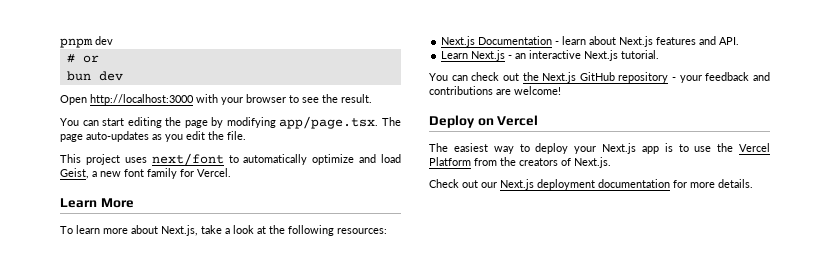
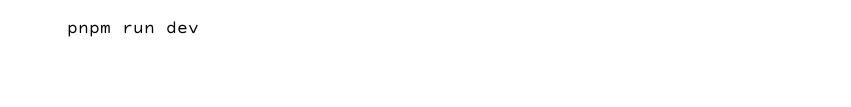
- pnpm dev
- # or
- bun dev
- Open http://localhost:3000 with your browser to see the result.
- You can start editing the page by modifying app/page.tsx. The page auto-updates as you edit the file.
- This project uses next/font to automatically optimize and load Geist, a new font family for Vercel.
- Learn More
- To learn more about Next.js, take a look at the following resources:
- Next.js Documentation - learn about Next.js features and API.
- Learn Next.js - an interactive Next.js tutorial.
- You can check out the Next.js GitHub repository - your feedback and contributions are welcome!
- Deploy on Vercel
- The easiest way to deploy your Next.js app is to use the Vercel Platform from the creators of Next.js.
- Check out our Next.js deployment documentation for more details.
+ pnpm run dev

